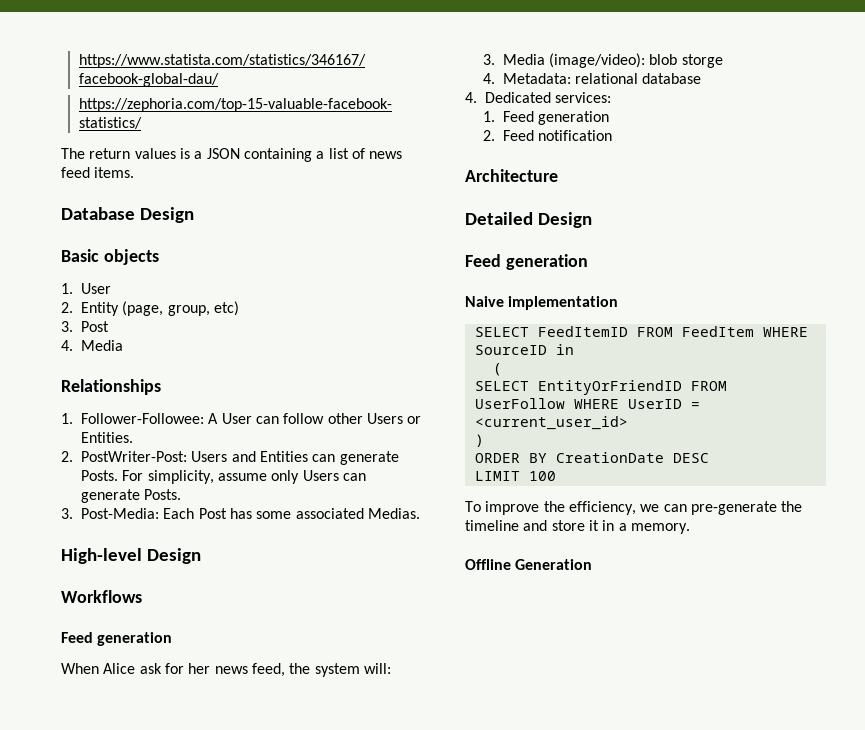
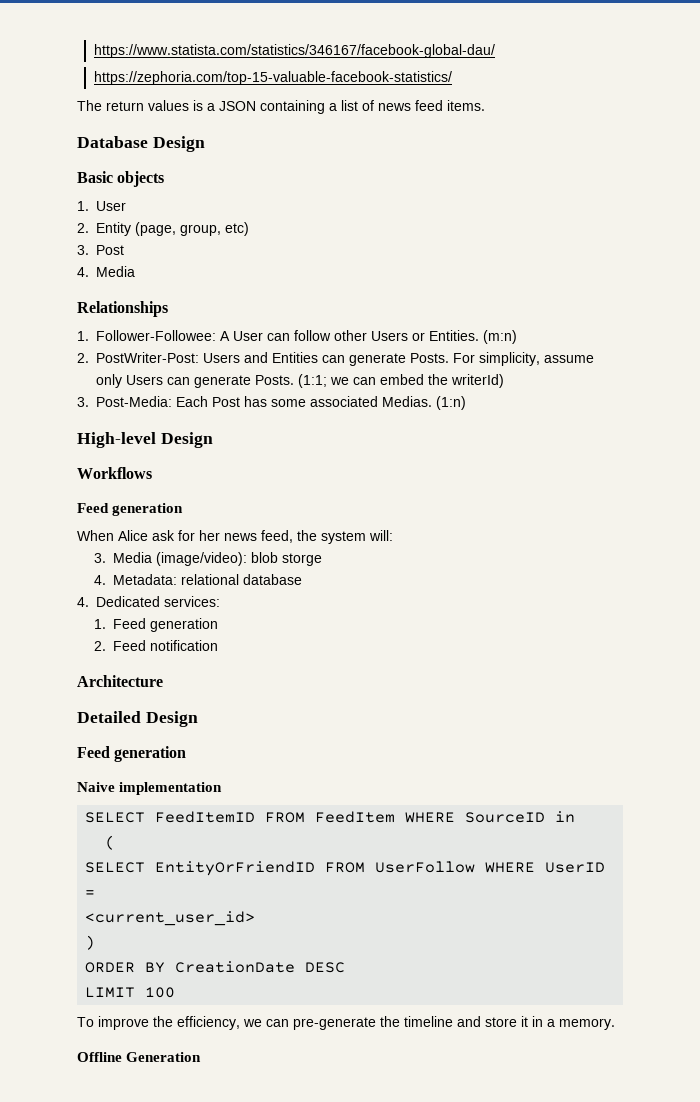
+ (m:n)
+ (1:1; we can embed the writerId)
+ (1:n)

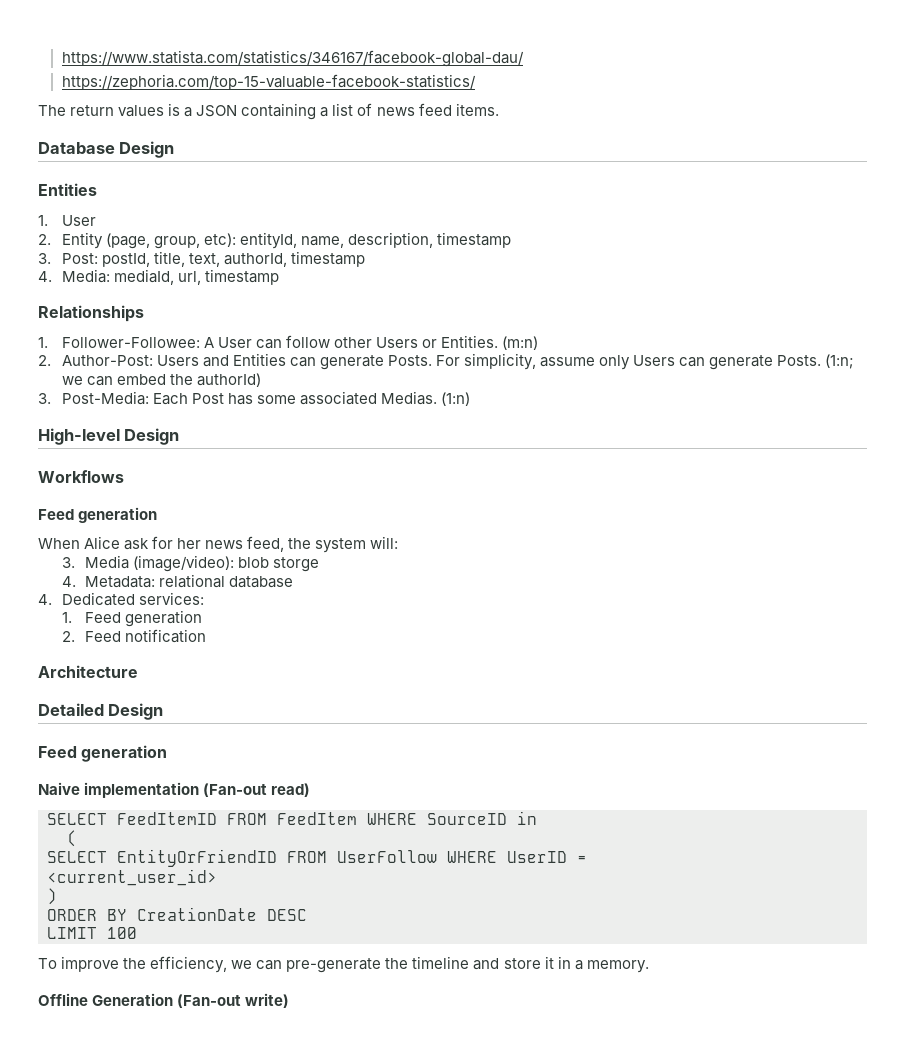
  Database Design
- Basic objects
+ Entities
- 2. Entity (page, group, etc)
- 3. Post
- 4. Media
+ 2. Entity (page, group, etc): entityId, name, description, timestamp
+ 3. Post: postId, title, text, authorId, timestamp
+ 4. Media: mediaId, url, timestamp
- 2. PostWriter-Post: Users and Entities can generate Posts.
+ 2. Author-Post: Users and Entities can generate Posts.
- (1:1; we can embed the writerId)
+ (1:n; we can embed the authorId)
- Naive implementation
+ Naive implementation (Fan-out read)
- Offline Generation
+ Offline Generation (Fan-out write)

